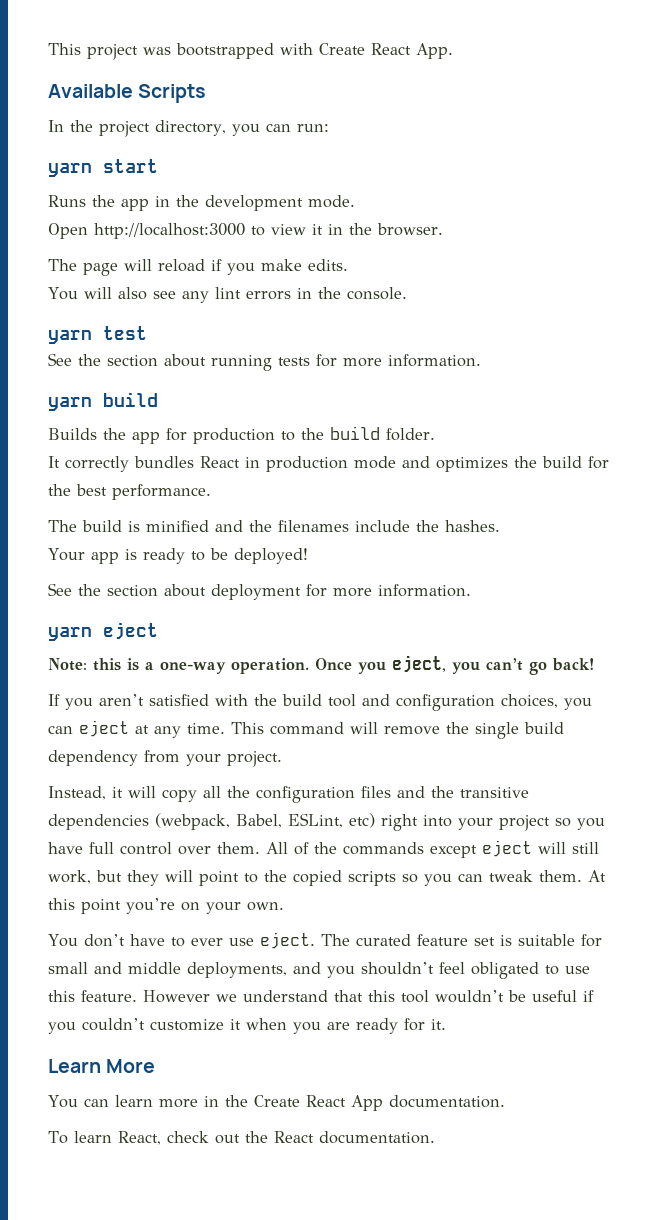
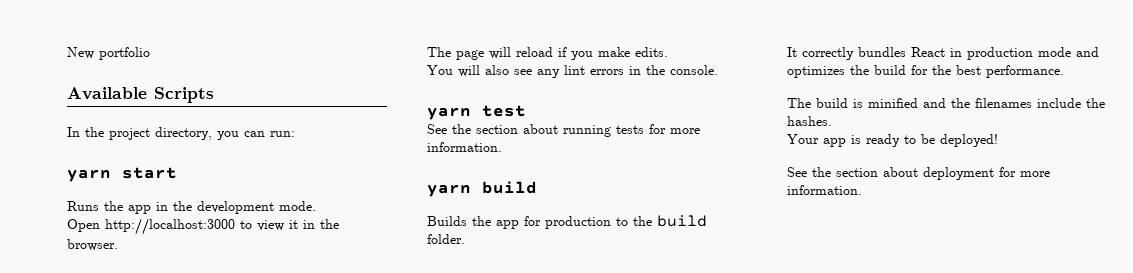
- This project was bootstrapped with Create React App.
+ New portfolio
- yarn eject
- Note: this is a one-way operation. Once you eject, you can’t go back!
- If you aren’t satisfied with the build tool and configuration choices, you can eject at any time. This command will remove the single build dependency from your project.
- Instead, it will copy all the configuration files and the transitive dependencies (webpack, Babel, ESLint, etc) right into your project so you have full control over them. All of the commands except eject will still work, but they will point to the copied scripts so you can tweak them. At this point you’re on your own.
- You don’t have to ever use eject. The curated feature set is suitable for small and middle deployments, and you shouldn’t feel obligated to use this feature. However we understand that this tool wouldn’t be useful if you couldn’t customize it when you are ready for it.
- Learn More
- You can learn more in the Create React App documentation.
- To learn React, check out the React documentation.

